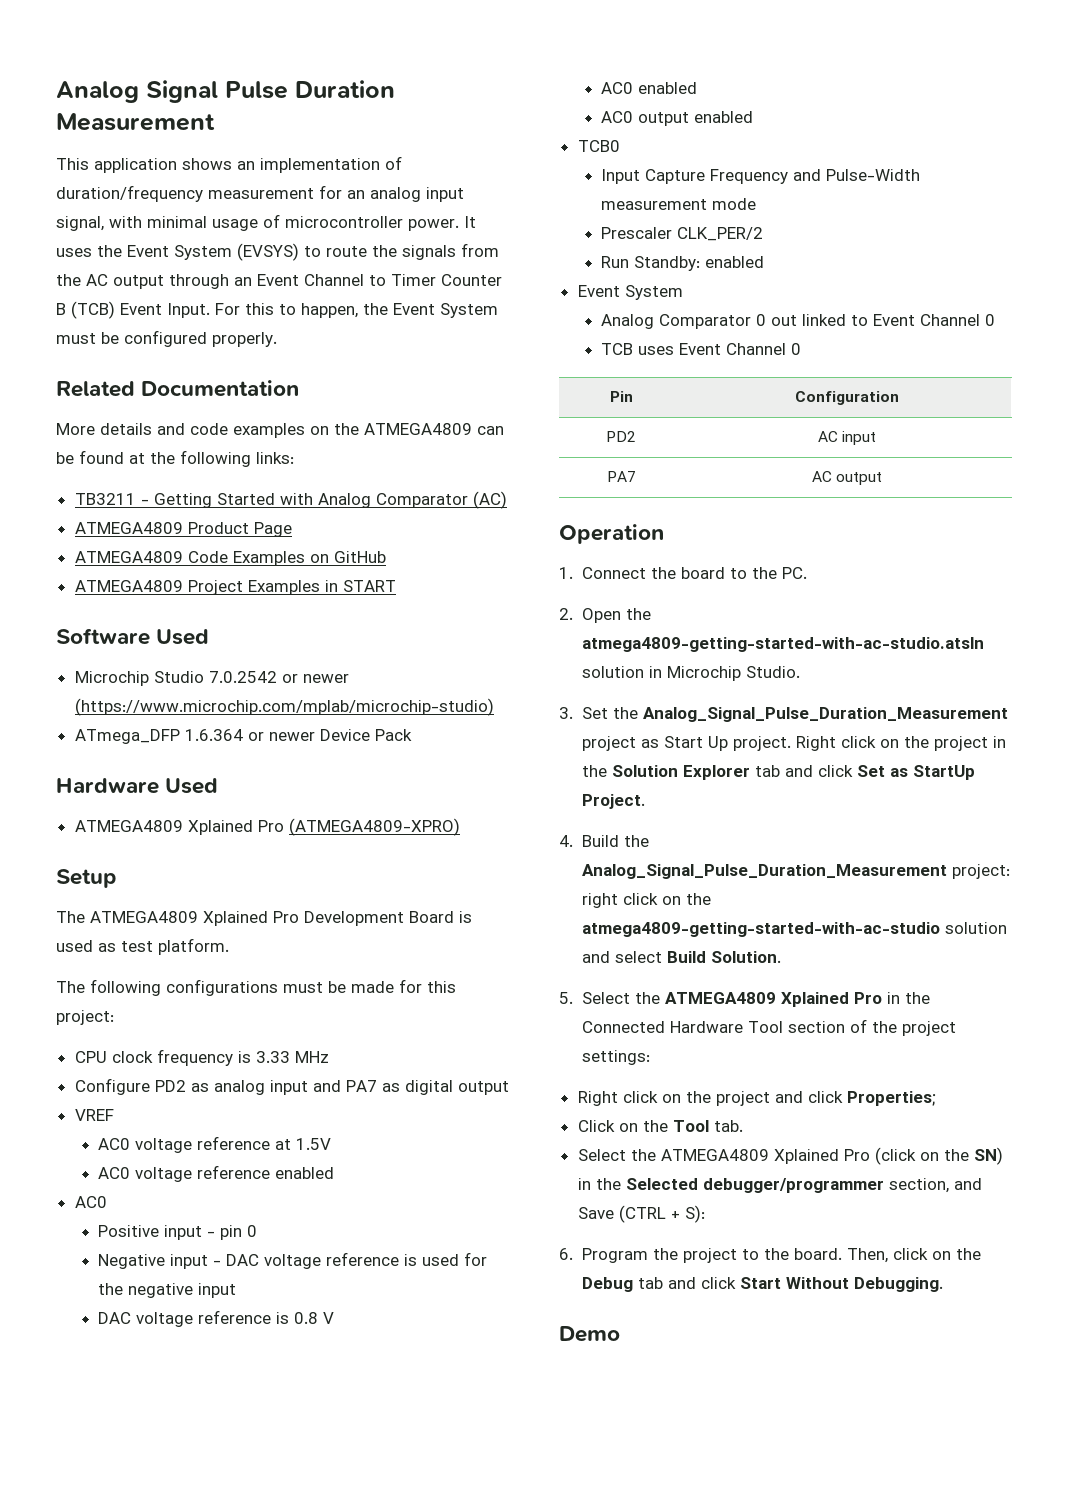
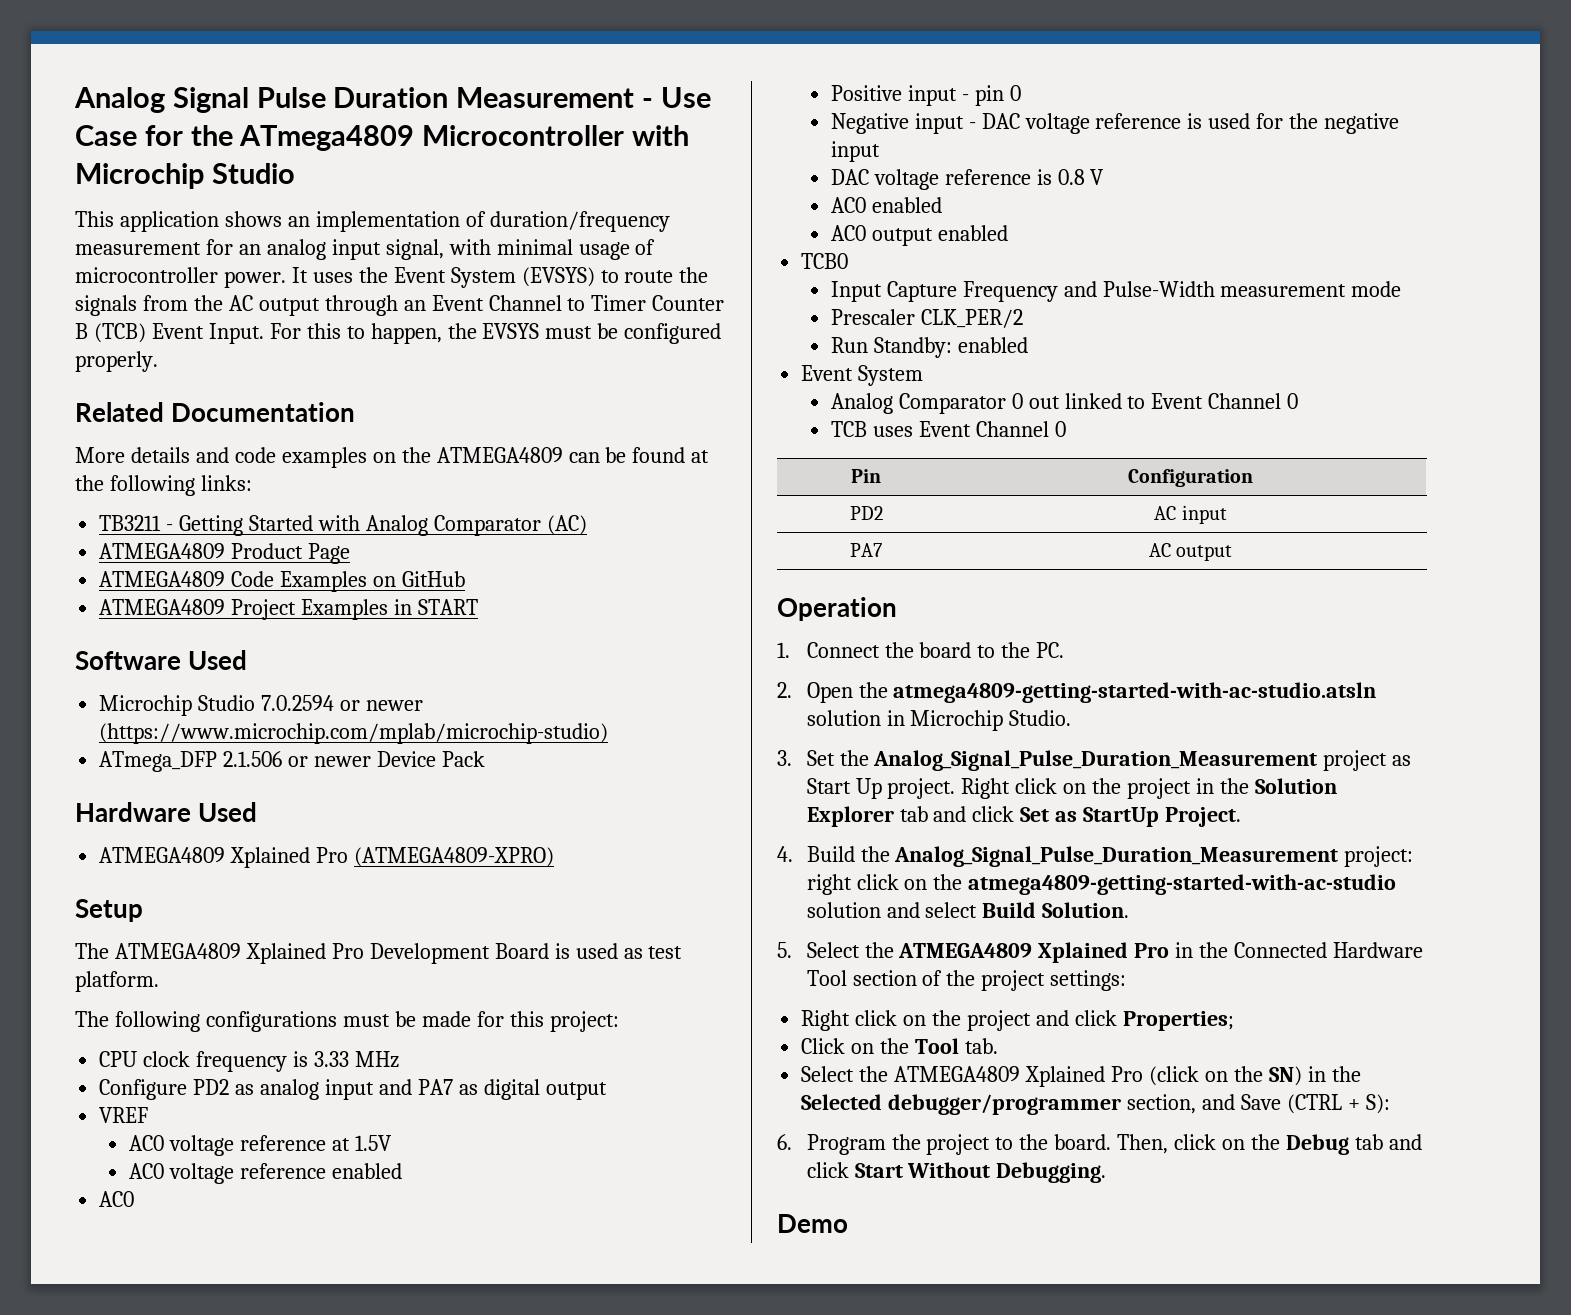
- Analog Signal Pulse Duration Measurement
+ Analog Signal Pulse Duration Measurement - Use Case for the ATmega4809 Microcontroller with Microchip Studio
- For this to happen, the Event System must be configured properly.
+ For this to happen, the EVSYS must be configured properly.
- Microchip Studio 7.0.2542 or newer (https://www.microchip.com/mplab/microchip-studio)
+ Microchip Studio 7.0.2594 or newer (https://www.microchip.com/mplab/microchip-studio)
- ATmega_DFP 1.6.364 or newer Device Pack
+ ATmega_DFP 2.1.506 or newer Device Pack

